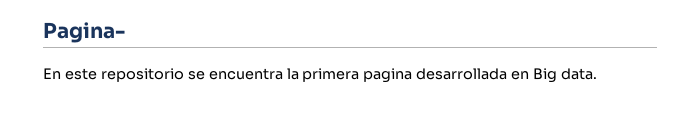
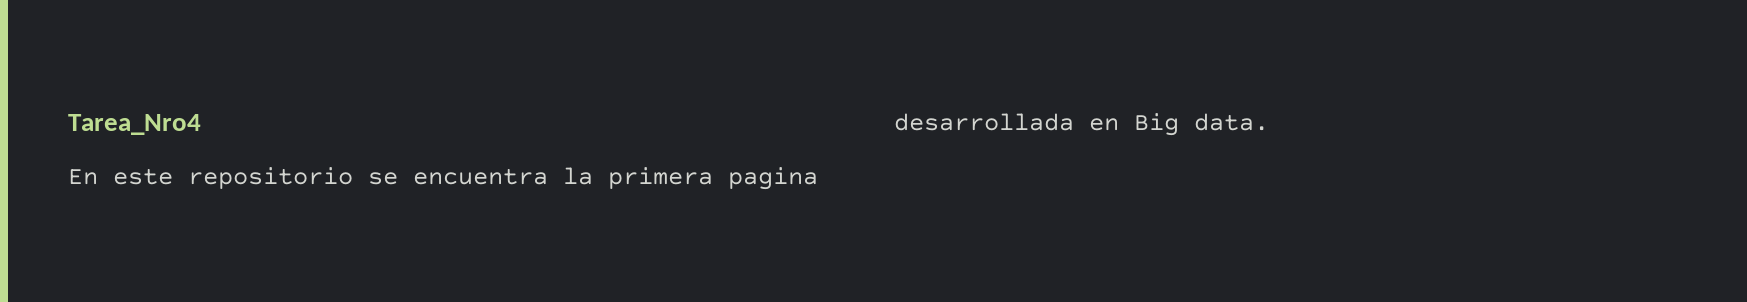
- Pagina-
+ Tarea_Nro4

